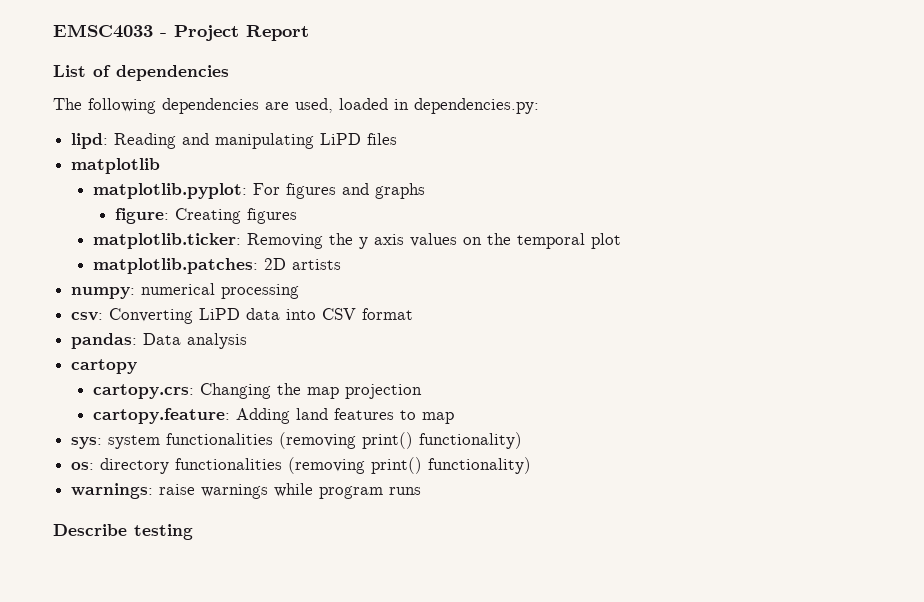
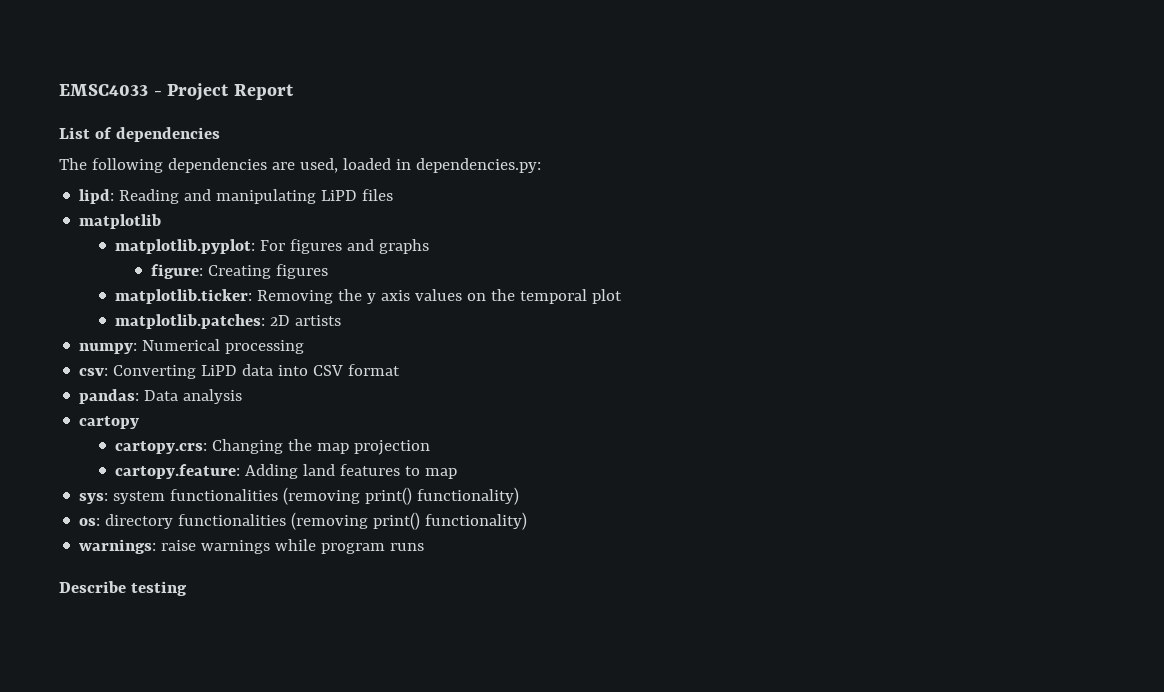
- numpy: numerical processing
+ numpy: Numerical processing

